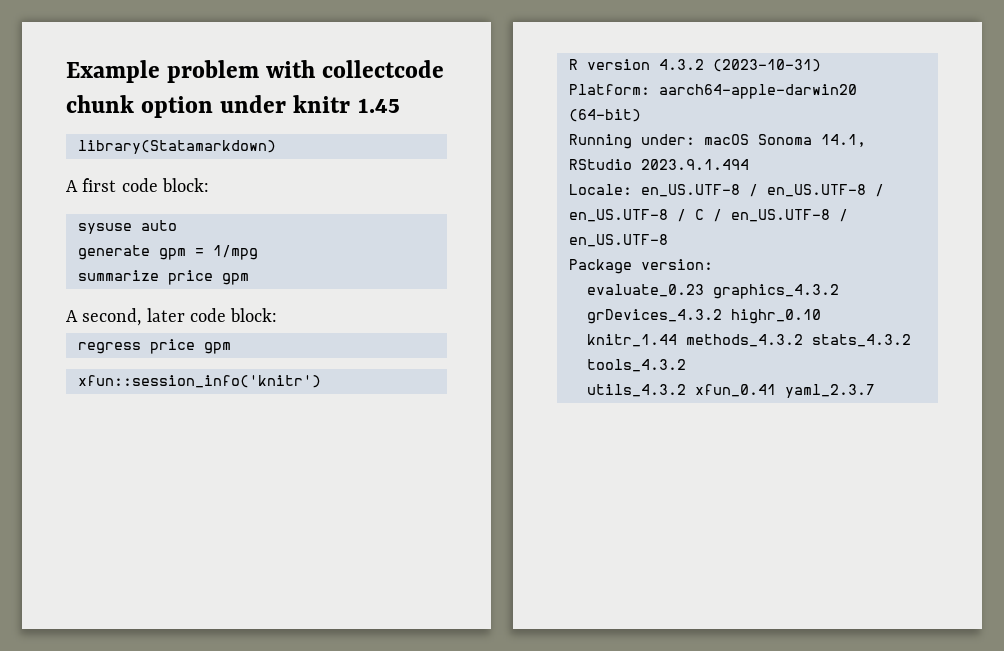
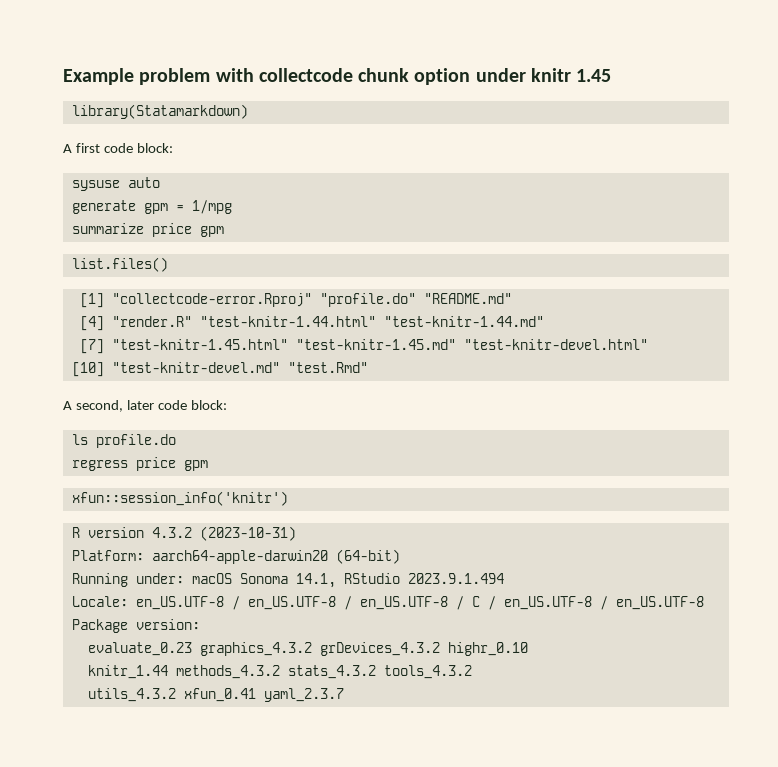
+ list.files()
+ [1] "collectcode-error.Rproj" "profile.do" "README.md"
+ [4] "render.R" "test-knitr-1.44.html" "test-knitr-1.44.md"
+ [7] "test-knitr-1.45.html" "test-knitr-1.45.md" "test-knitr-devel.html"
+ [10] "test-knitr-devel.md" "test.Rmd"
+ ls profile.do

